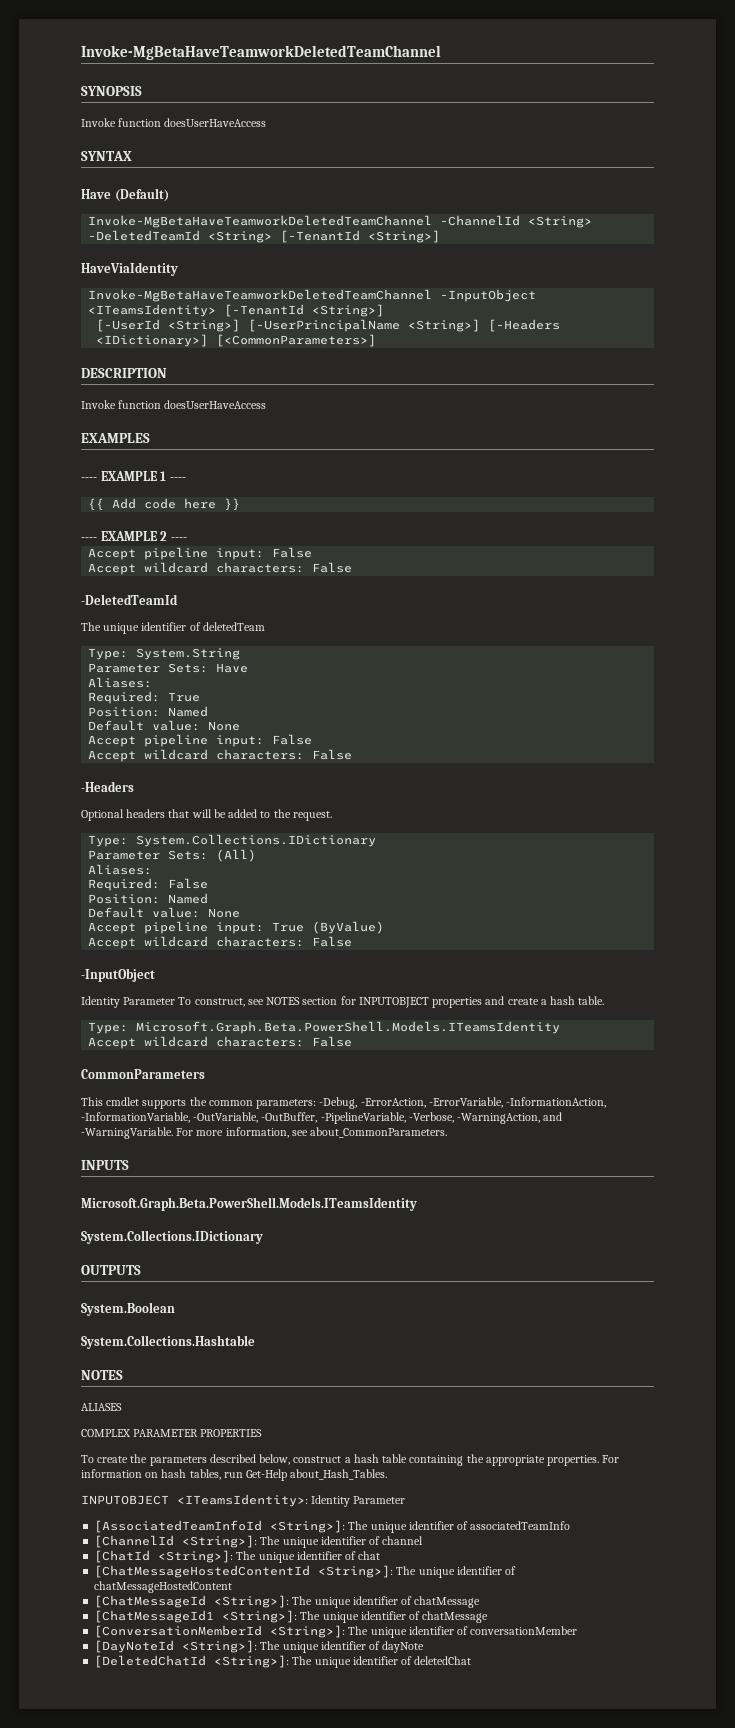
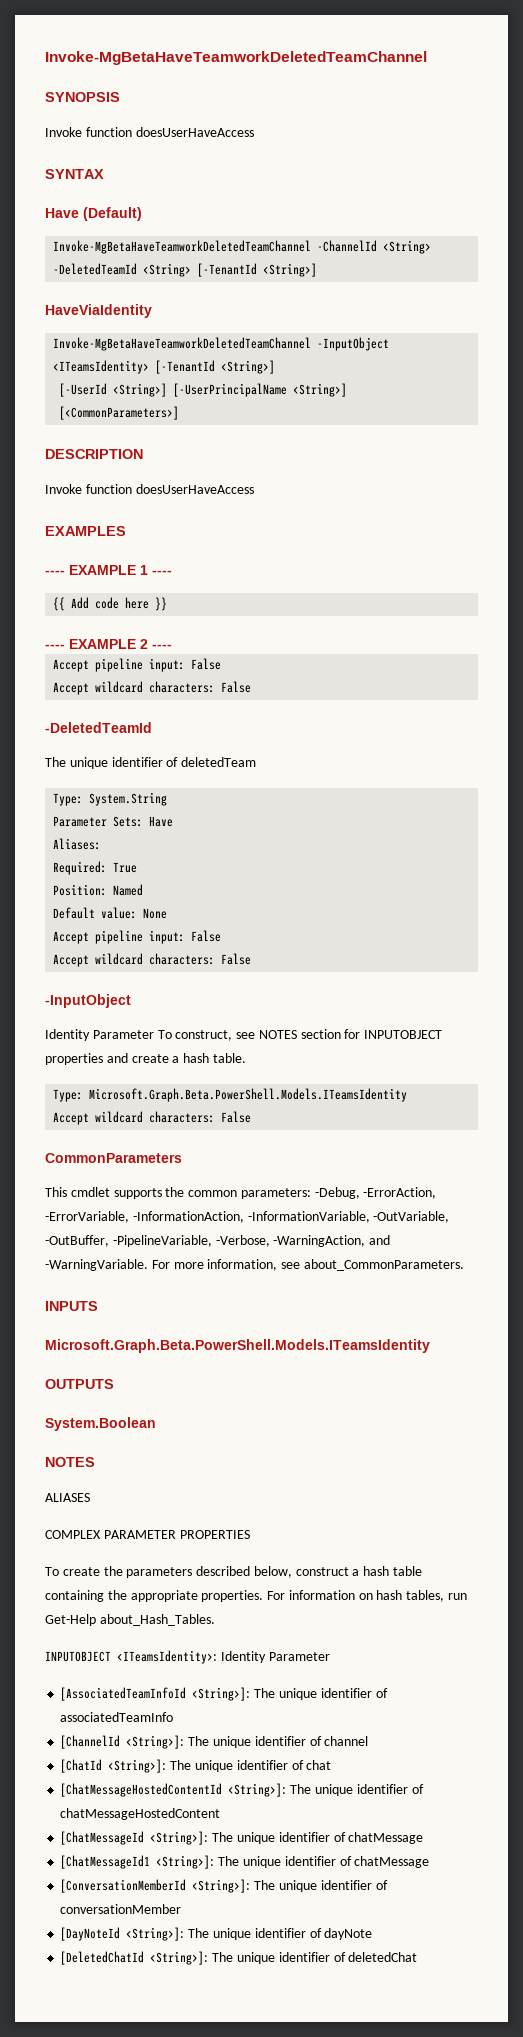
- [-UserId <String>] [-UserPrincipalName <String>] [-Headers <IDictionary>] [<CommonParameters>]
+ [-UserId <String>] [-UserPrincipalName <String>] [<CommonParameters>]
- -Headers
- Optional headers that will be added to the request.
- Type: System.Collections.IDictionary
- Parameter Sets: (All)
- Aliases:
- Required: False
- Position: Named
- Default value: None
- Accept pipeline input: True (ByValue)
- Accept wildcard characters: False
  INPUTS
  Microsoft.Graph.Beta.PowerShell.Models.ITeamsIdentity
- System.Collections.IDictionary
- System.Collections.Hashtable

